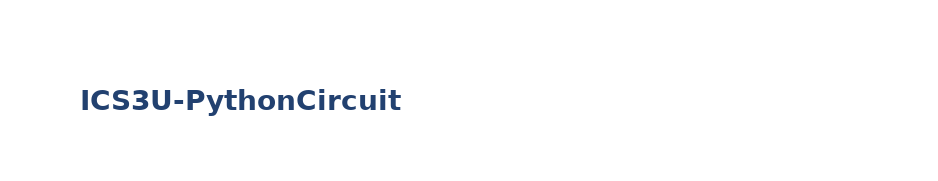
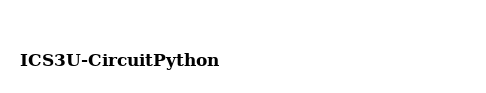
- ICS3U-PythonCircuit
+ ICS3U-CircuitPython

